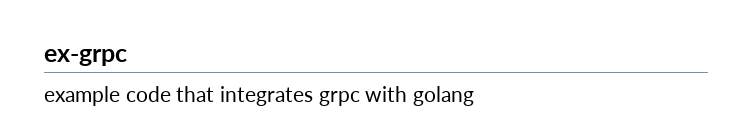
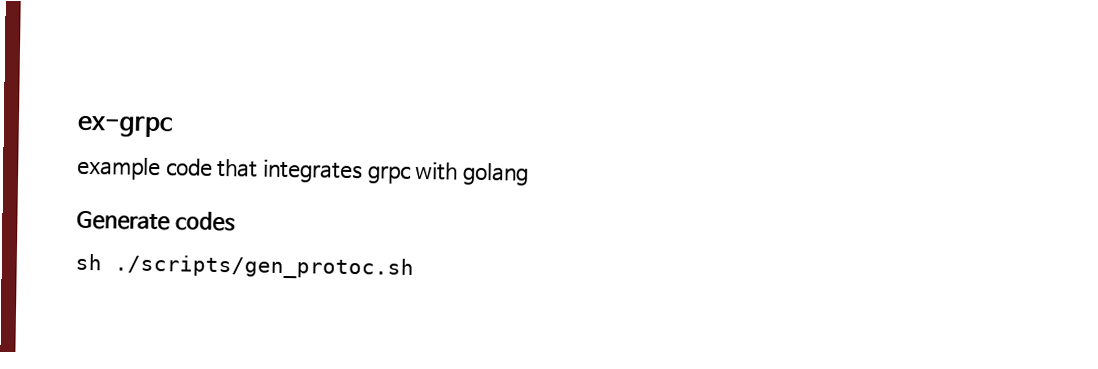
+ Generate codes
+ sh ./scripts/gen_protoc.sh

